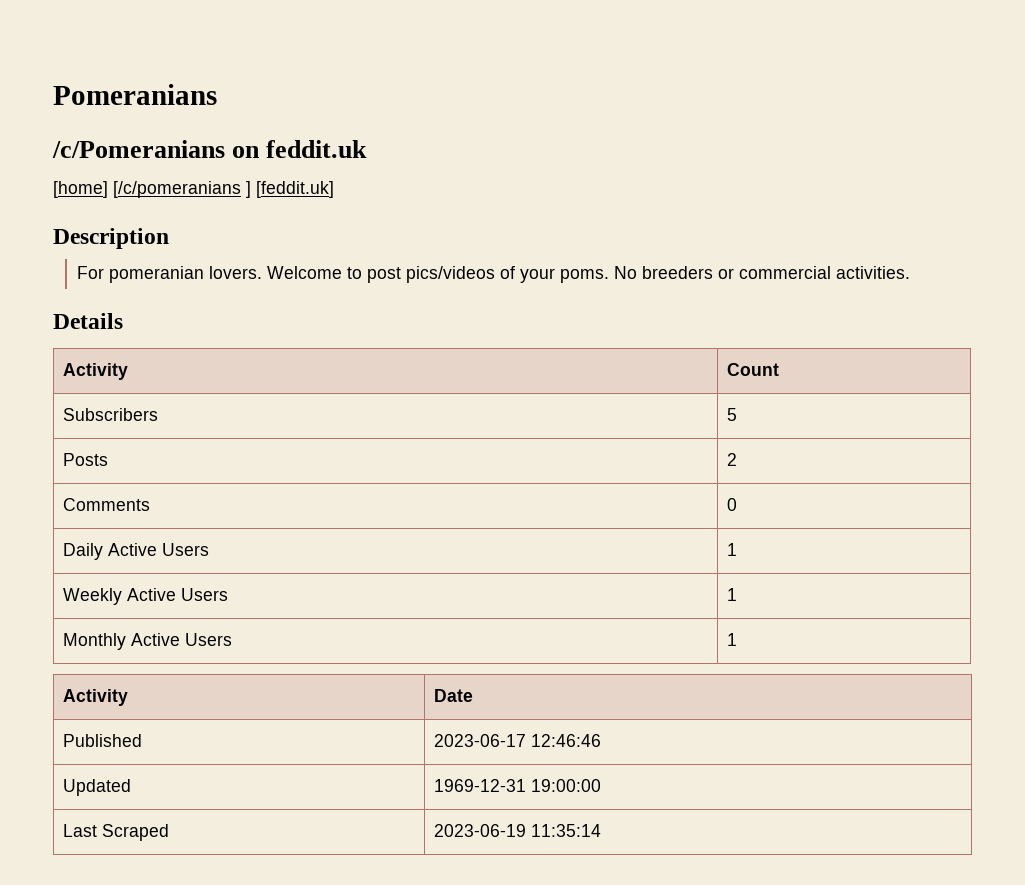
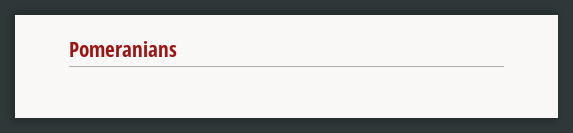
- /c/Pomeranians on feddit.uk
- [home] [/c/pomeranians ] [feddit.uk]
- Description
- For pomeranian lovers. Welcome to post pics/videos of your poms. No breeders or commercial activities.
- Details
- Activity | Count
- Subscribers | 5
- Posts | 2
- Comments | 0
- Daily Active Users | 1
- Weekly Active Users | 1
- Monthly Active Users | 1
- Activity | Date
- Published | 2023-06-17 12:46:46
- Updated | 1969-12-31 19:00:00
- Last Scraped | 2023-06-19 11:35:14

